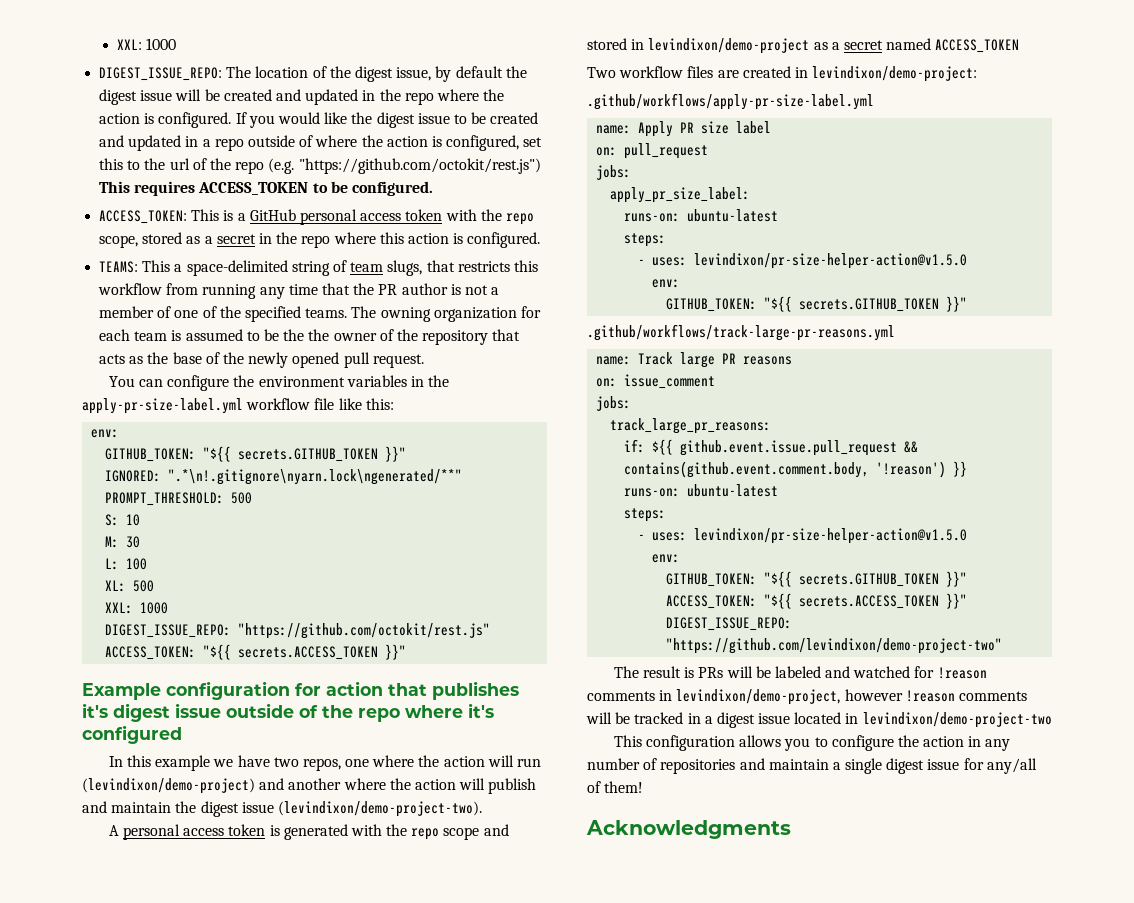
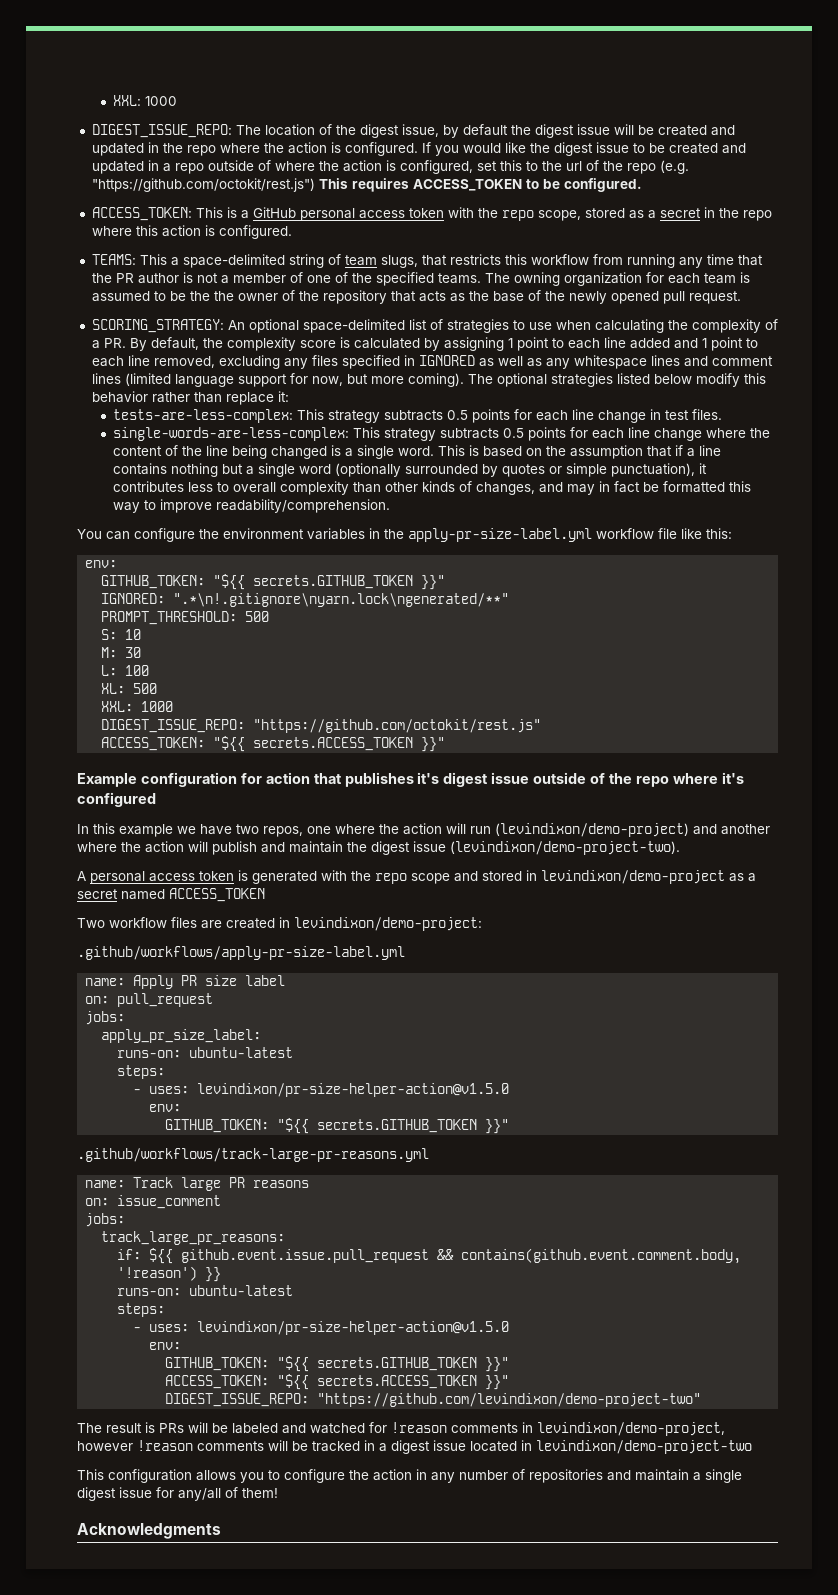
+ SCORING_STRATEGY: An optional space-delimited list of strategies to use when calculating the complexity of a PR. By default, the complexity score is calculated by assigning 1 point to each line added and 1 point to each line removed, excluding any files specified in IGNORED as well as any whitespace lines and comment lines (limited language support for now, but more coming). The optional strategies listed below modify this behavior rather than replace it:
+ tests-are-less-complex: This strategy subtracts 0.5 points for each line change in test files.
+ single-words-are-less-complex: This strategy subtracts 0.5 points for each line change where the content of the line being changed is a single word. This is based on the assumption that if a line contains nothing but a single word (optionally surrounded by quotes or simple punctuation), it contributes less to overall complexity than other kinds of changes, and may in fact be formatted this way to improve readability/comprehension.

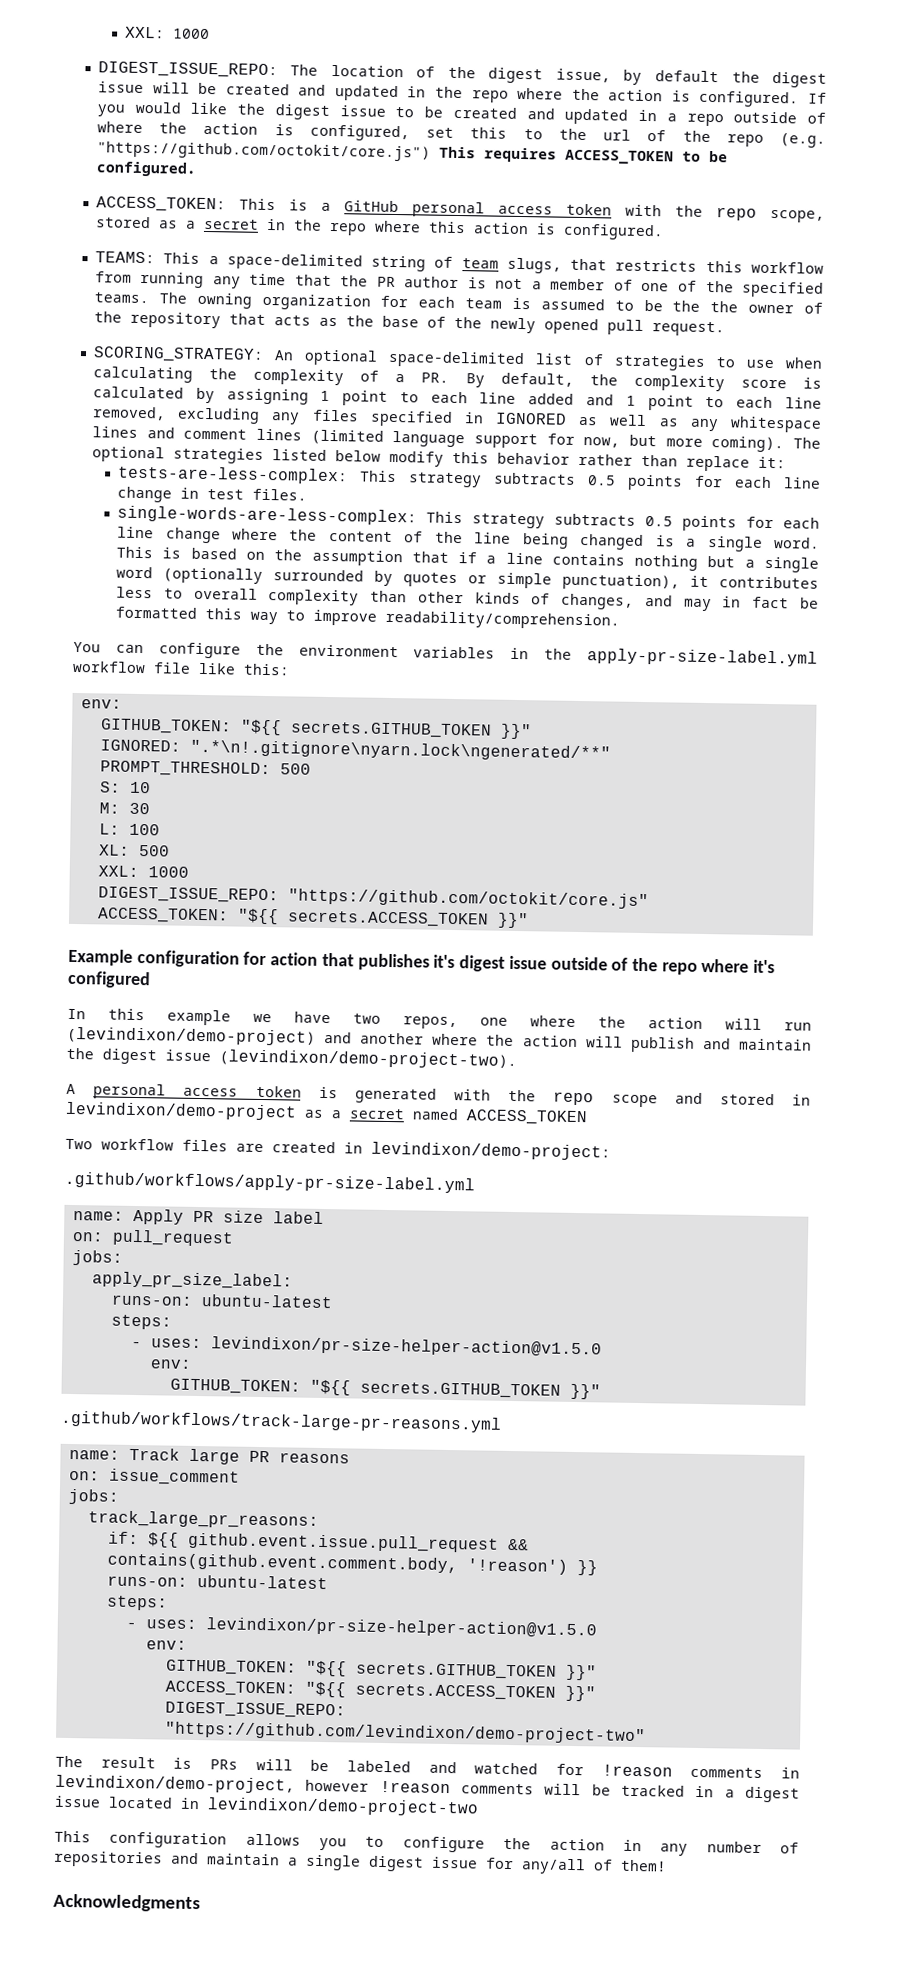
- If you would like the digest issue to be created and updated in a repo outside of where the action is configured, set this to the url of the repo (e.g. "https://github.com/octokit/rest.js") This requires ACCESS_TOKEN to be configured.
+ If you would like the digest issue to be created and updated in a repo outside of where the action is configured, set this to the url of the repo (e.g. "https://github.com/octokit/core.js") This requires ACCESS_TOKEN to be configured.
- DIGEST_ISSUE_REPO: "https://github.com/octokit/rest.js"
+ DIGEST_ISSUE_REPO: "https://github.com/octokit/core.js"

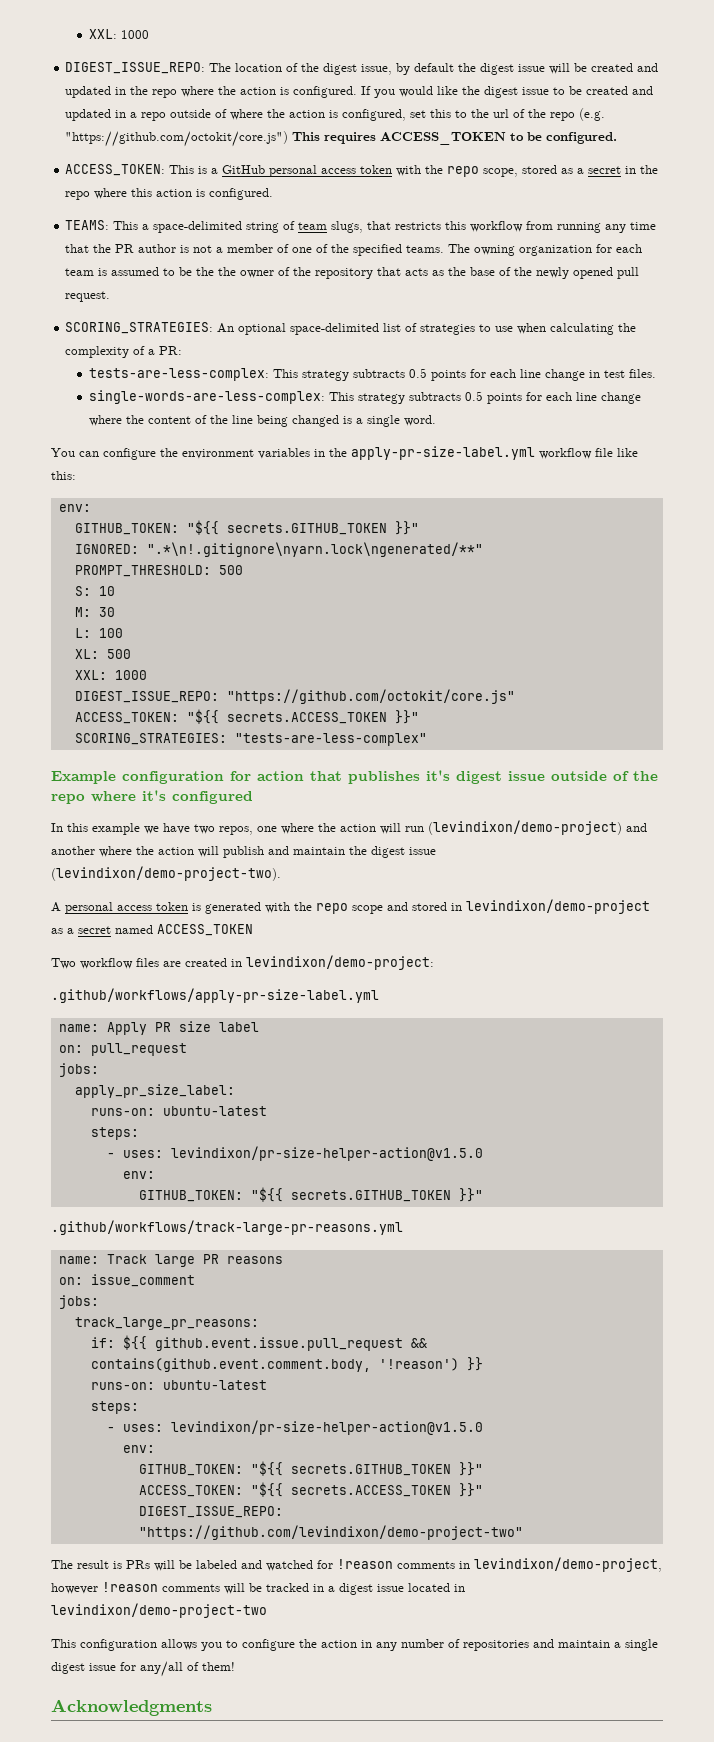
- SCORING_STRATEGY: An optional space-delimited list of strategies to use when calculating the complexity of a PR. By default, the complexity score is calculated by assigning 1 point to each line added and 1 point to each line removed, excluding any files specified in IGNORED as well as any whitespace lines and comment lines (limited language support for now, but more coming). The optional strategies listed below modify this behavior rather than replace it:
+ SCORING_STRATEGIES: An optional space-delimited list of strategies to use when calculating the complexity of a PR:
- This is based on the assumption that if a line contains nothing but a single word (optionally surrounded by quotes or simple punctuation), it contributes less to overall complexity than other kinds of changes, and may in fact be formatted this way to improve readability/comprehension.
+ SCORING_STRATEGIES: "tests-are-less-complex"

